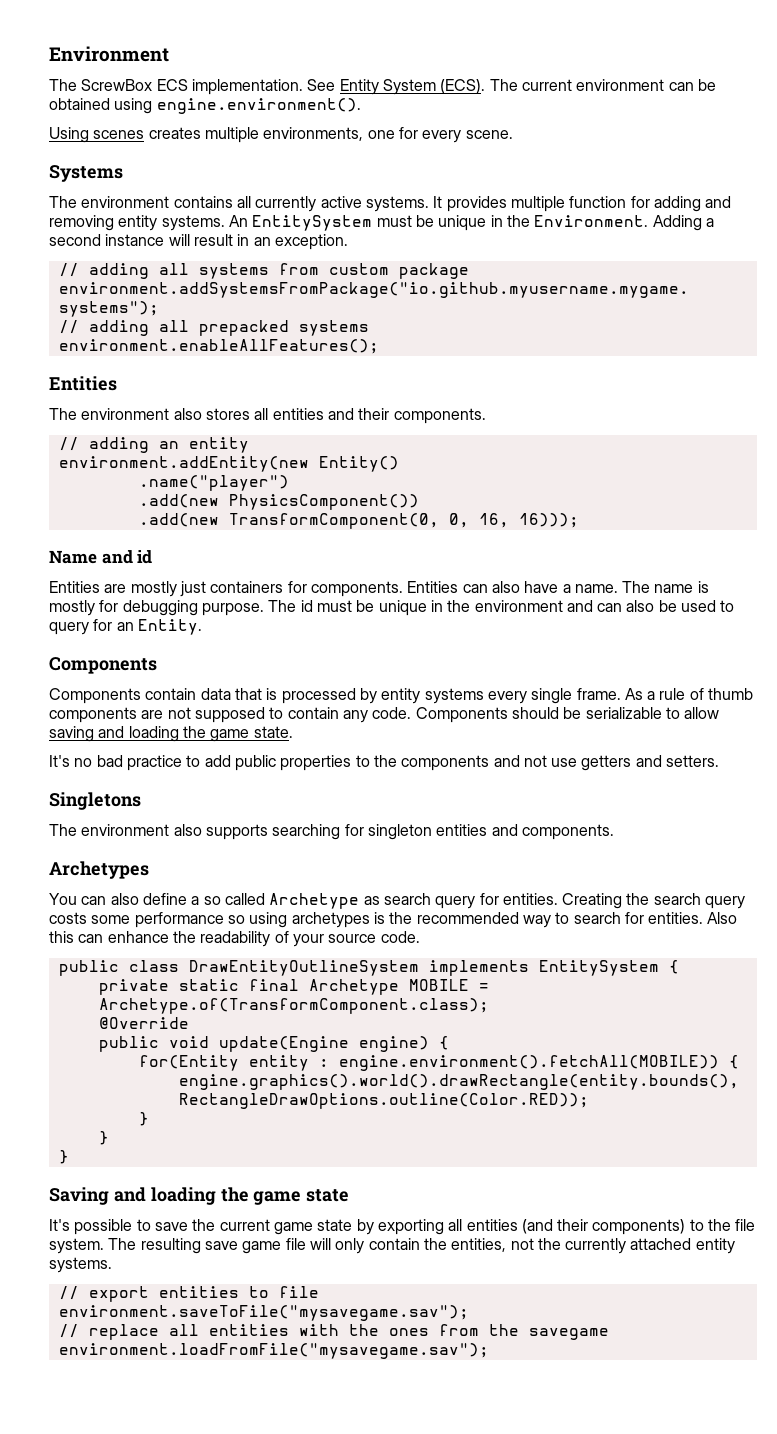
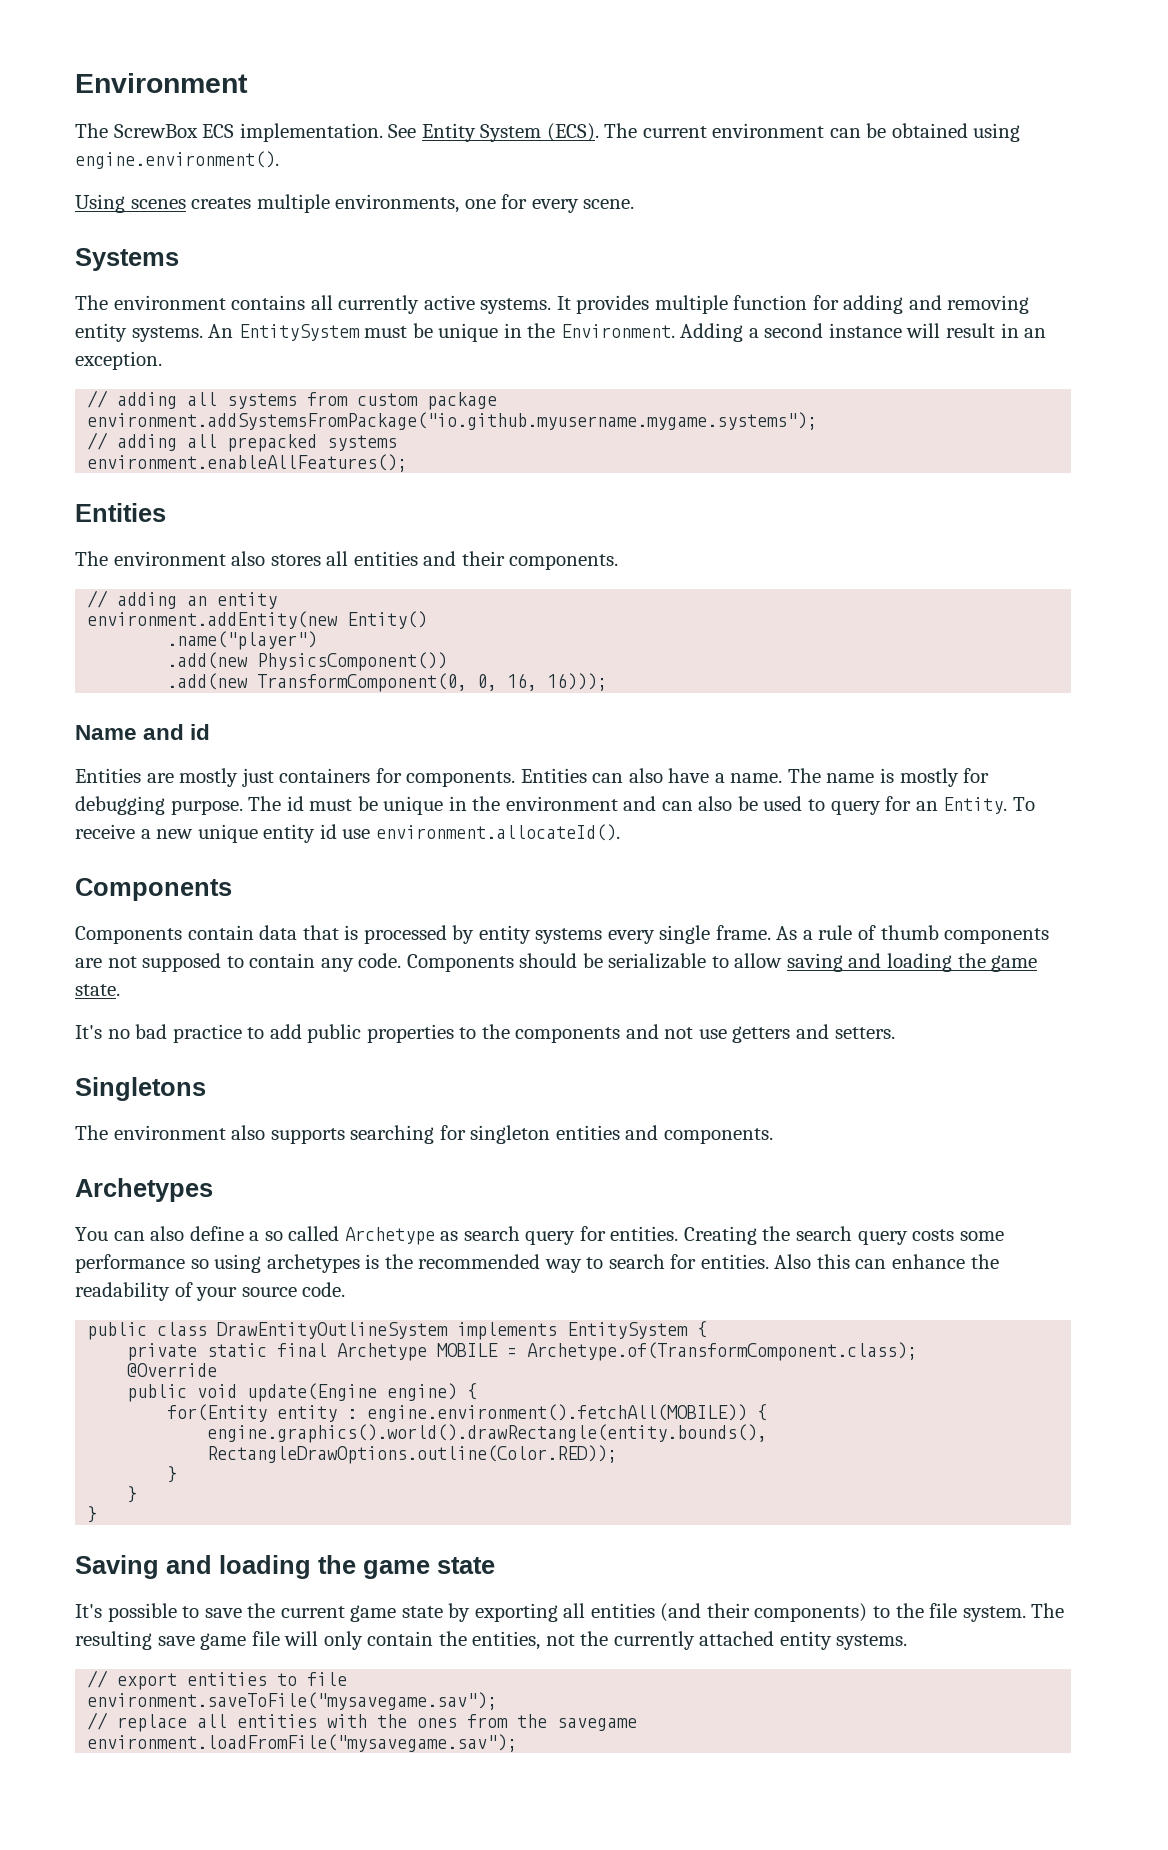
+ To receive a new unique entity id use environment.allocateId().

